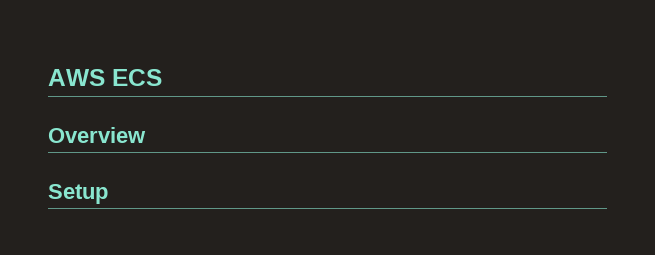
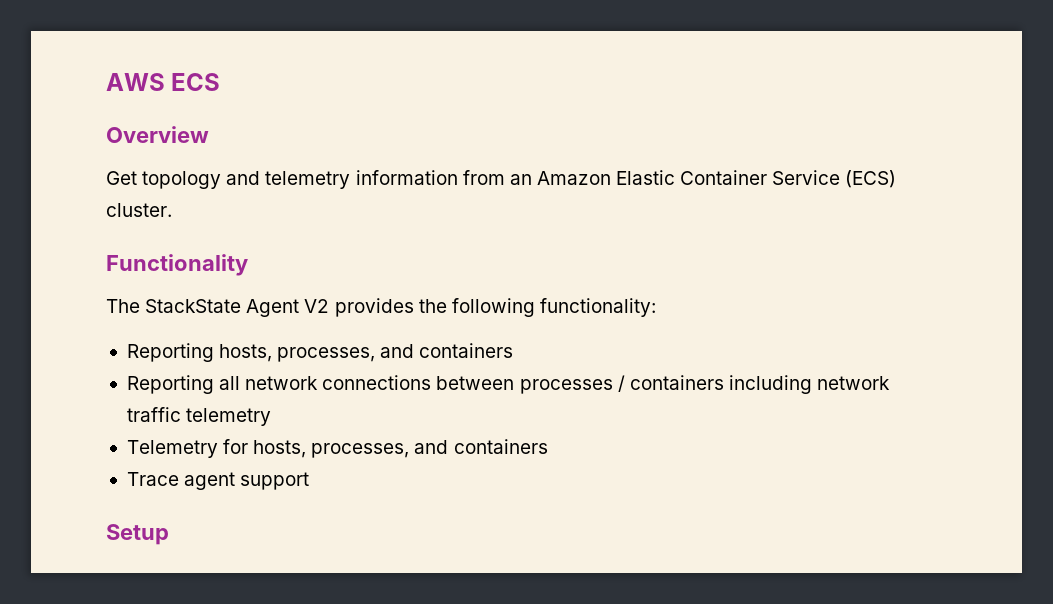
+ Get topology and telemetry information from an Amazon Elastic Container Service (ECS) cluster.
+ Functionality
+ The StackState Agent V2 provides the following functionality:
+ Reporting hosts, processes, and containers
+ Reporting all network connections between processes / containers including network traffic telemetry
+ Telemetry for hosts, processes, and containers
+ Trace agent support

